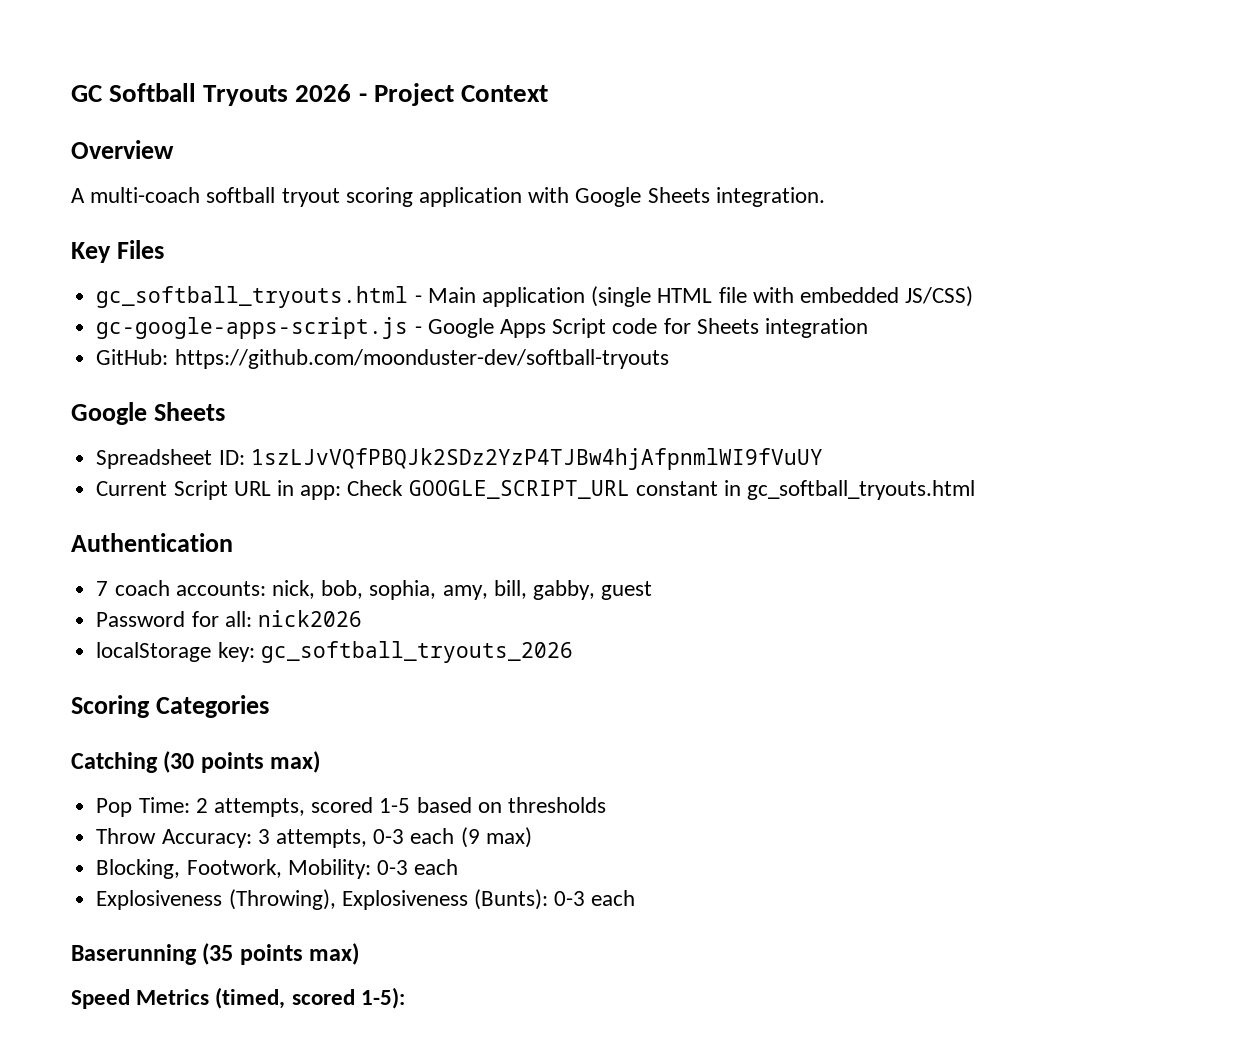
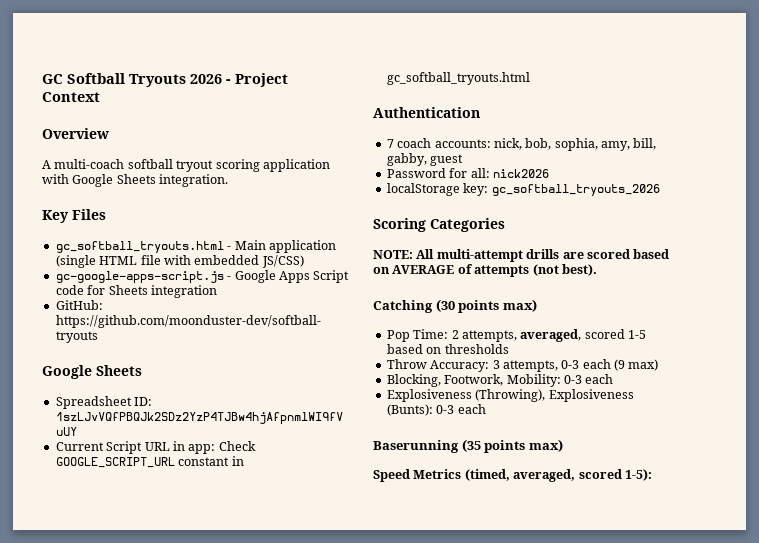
+ NOTE: All multi-attempt drills are scored based on AVERAGE of attempts (not best).
- Pop Time: 2 attempts, scored 1-5 based on thresholds
+ Pop Time: 2 attempts, averaged, scored 1-5 based on thresholds
- Speed Metrics (timed, scored 1-5):
+ Speed Metrics (timed, averaged, scored 1-5):

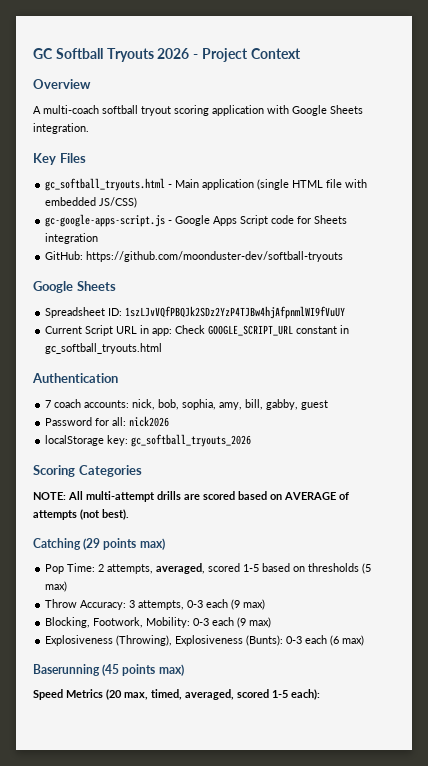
- Catching (30 points max)
+ Catching (29 points max)
- Pop Time: 2 attempts, averaged, scored 1-5 based on thresholds
+ Pop Time: 2 attempts, averaged, scored 1-5 based on thresholds (5 max)
- Blocking, Footwork, Mobility: 0-3 each
+ Blocking, Footwork, Mobility: 0-3 each (9 max)
- Explosiveness (Throwing), Explosiveness (Bunts): 0-3 each
+ Explosiveness (Throwing), Explosiveness (Bunts): 0-3 each (6 max)
- Baserunning (35 points max)
+ Baserunning (45 points max)
- Speed Metrics (timed, averaged, scored 1-5):
+ Speed Metrics (20 max, timed, averaged, scored 1-5 each):

